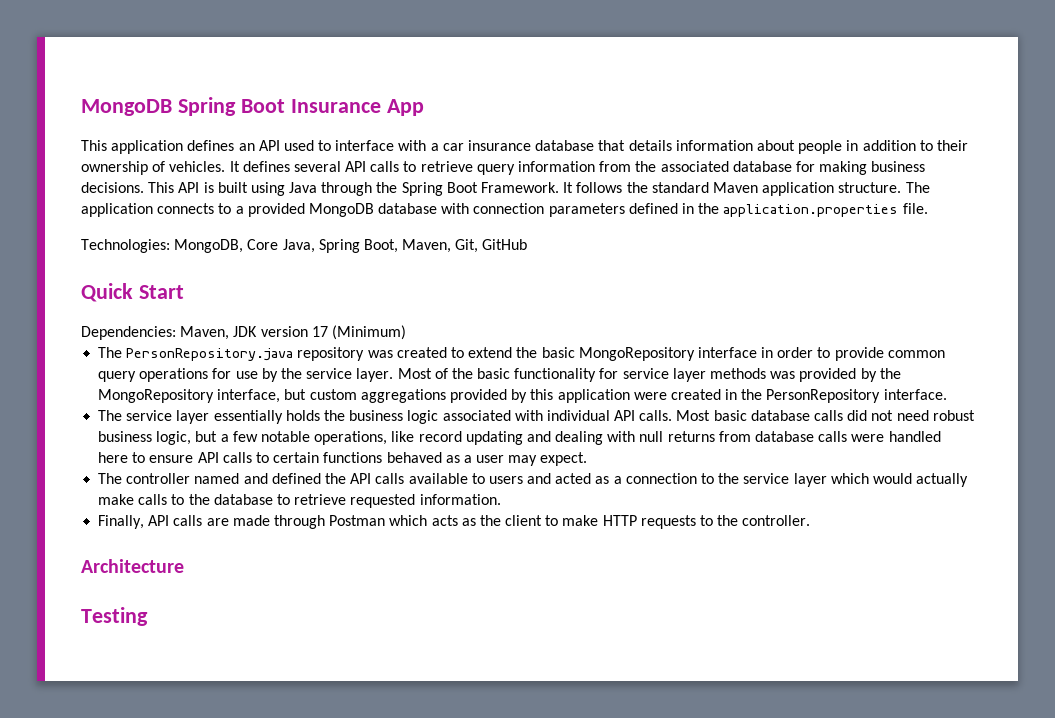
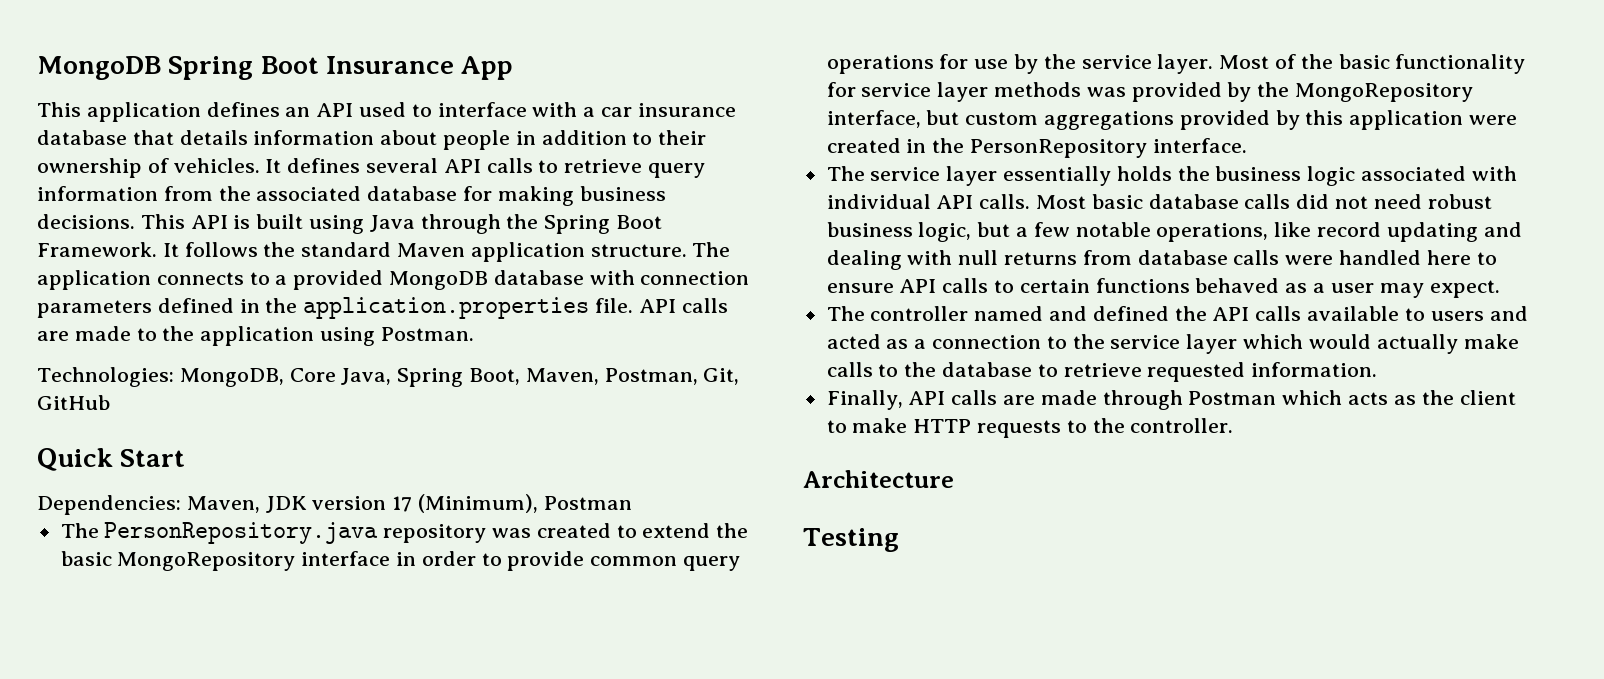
+ API calls are made to the application using Postman.
- Technologies: MongoDB, Core Java, Spring Boot, Maven, Git, GitHub
+ Technologies: MongoDB, Core Java, Spring Boot, Maven, Postman, Git, GitHub
- Dependencies: Maven, JDK version 17 (Minimum)
+ Dependencies: Maven, JDK version 17 (Minimum), Postman

